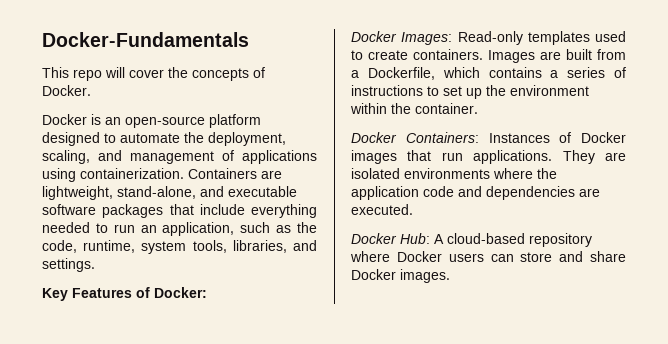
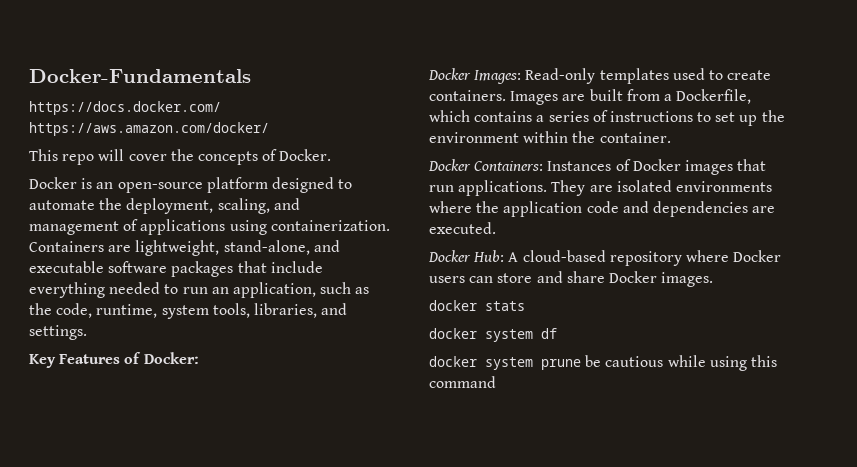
+ https://docs.docker.com/ https://aws.amazon.com/docker/
+ docker stats
+ docker system df
+ docker system prune be cautious while using this command

